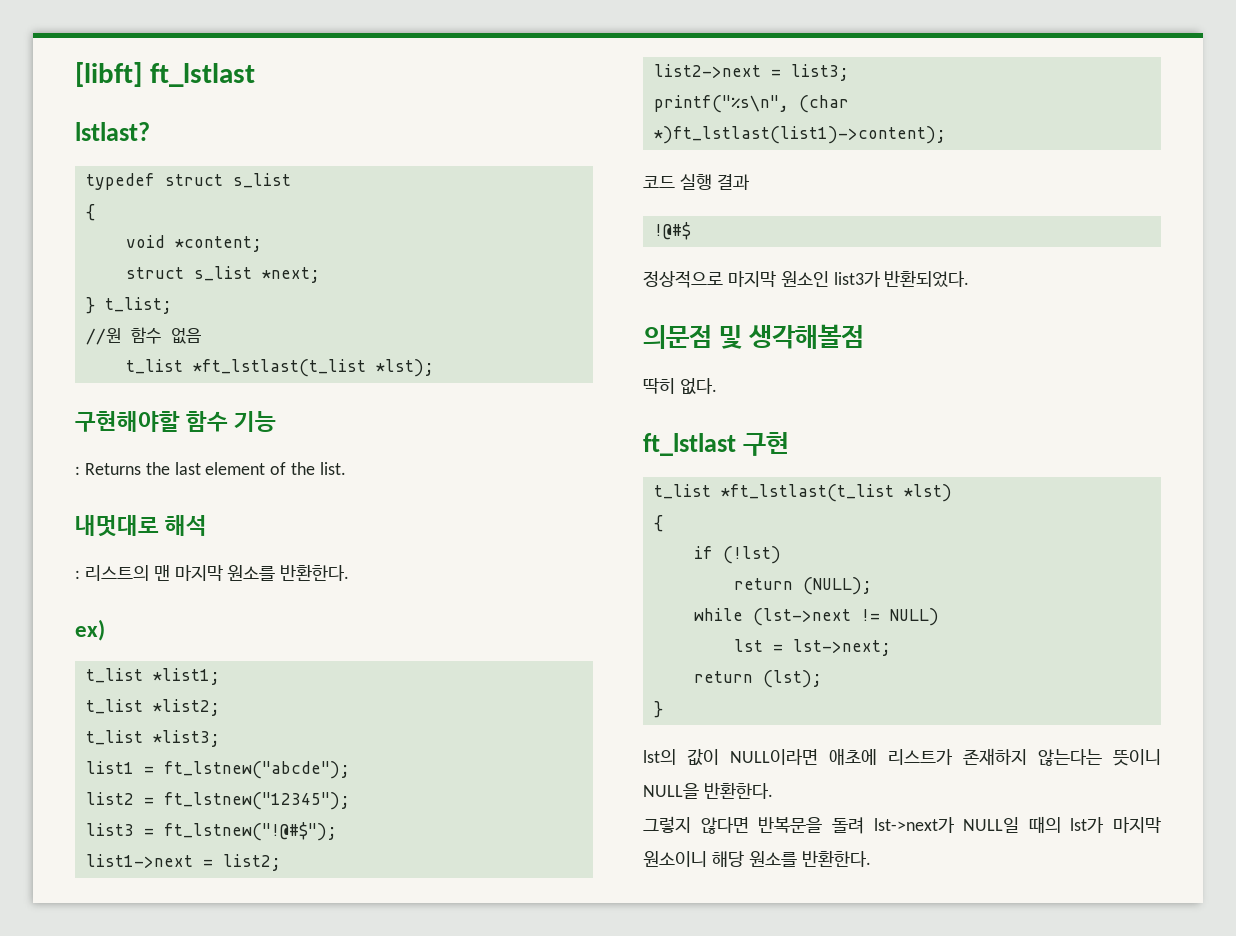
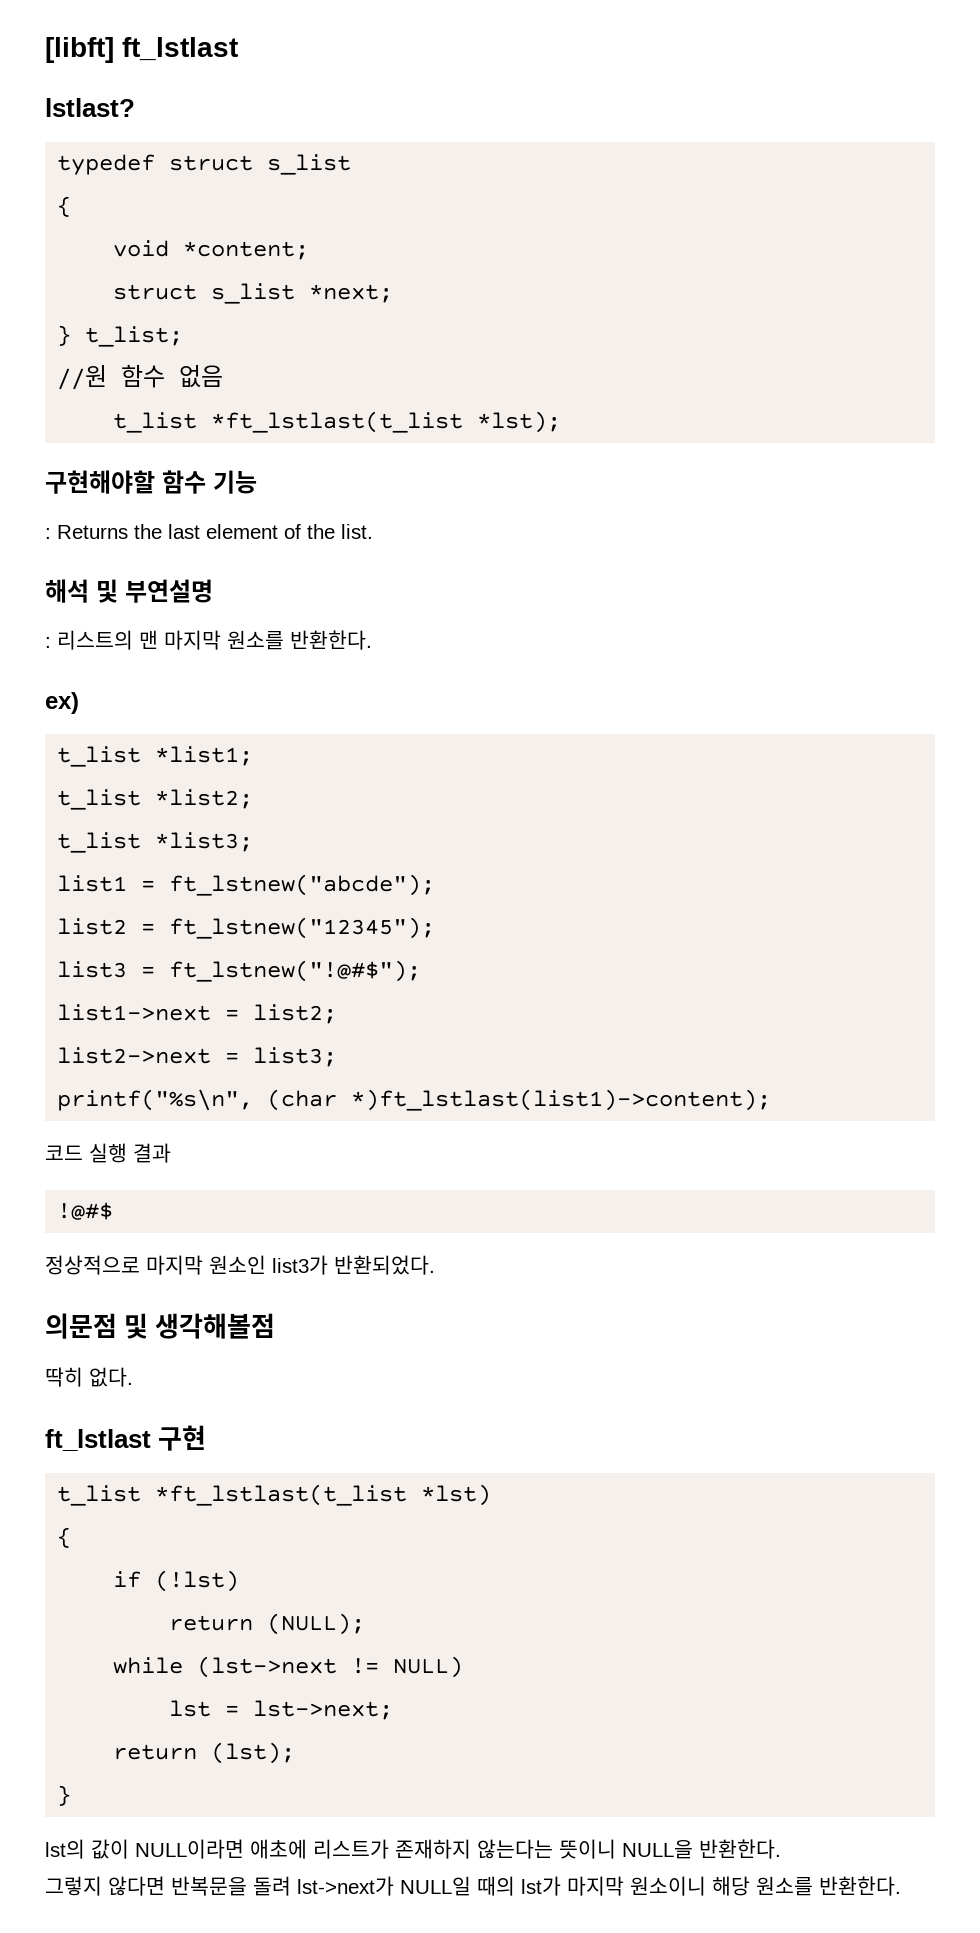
- 내멋대로 해석
+ 해석 및 부연설명

